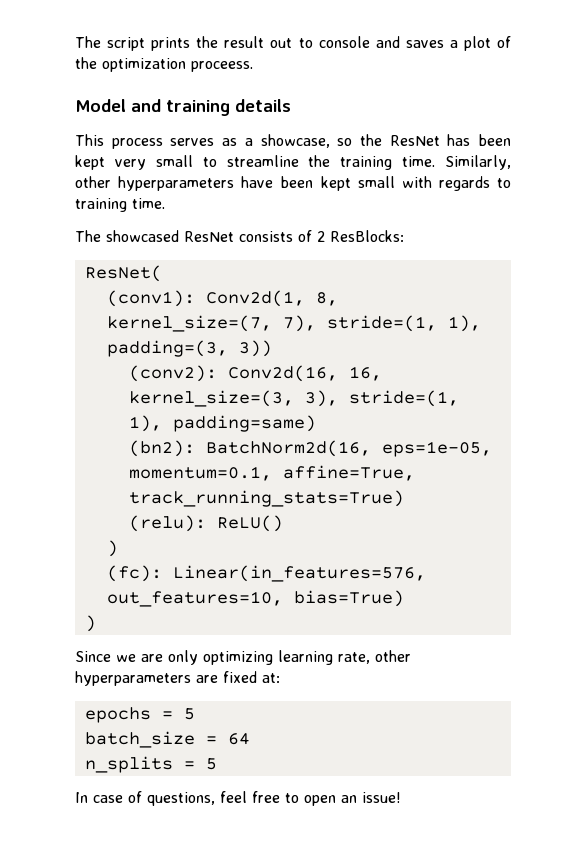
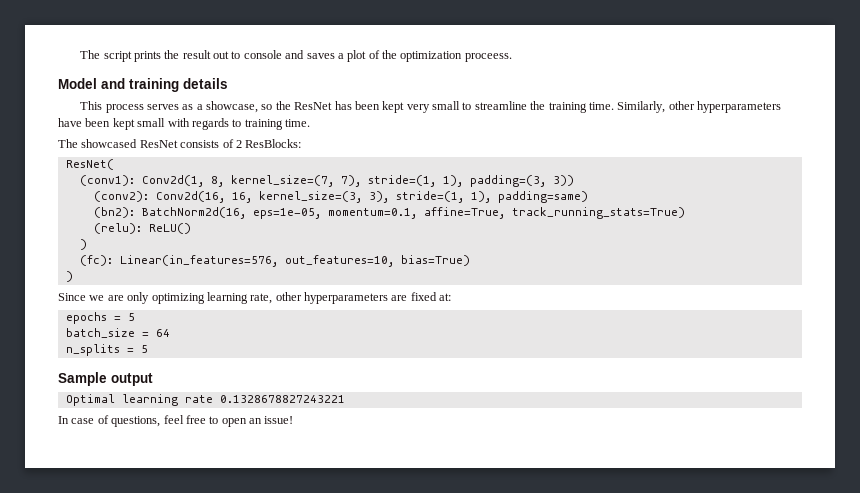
+ Sample output
+ Optimal learning rate 0.1328678827243221

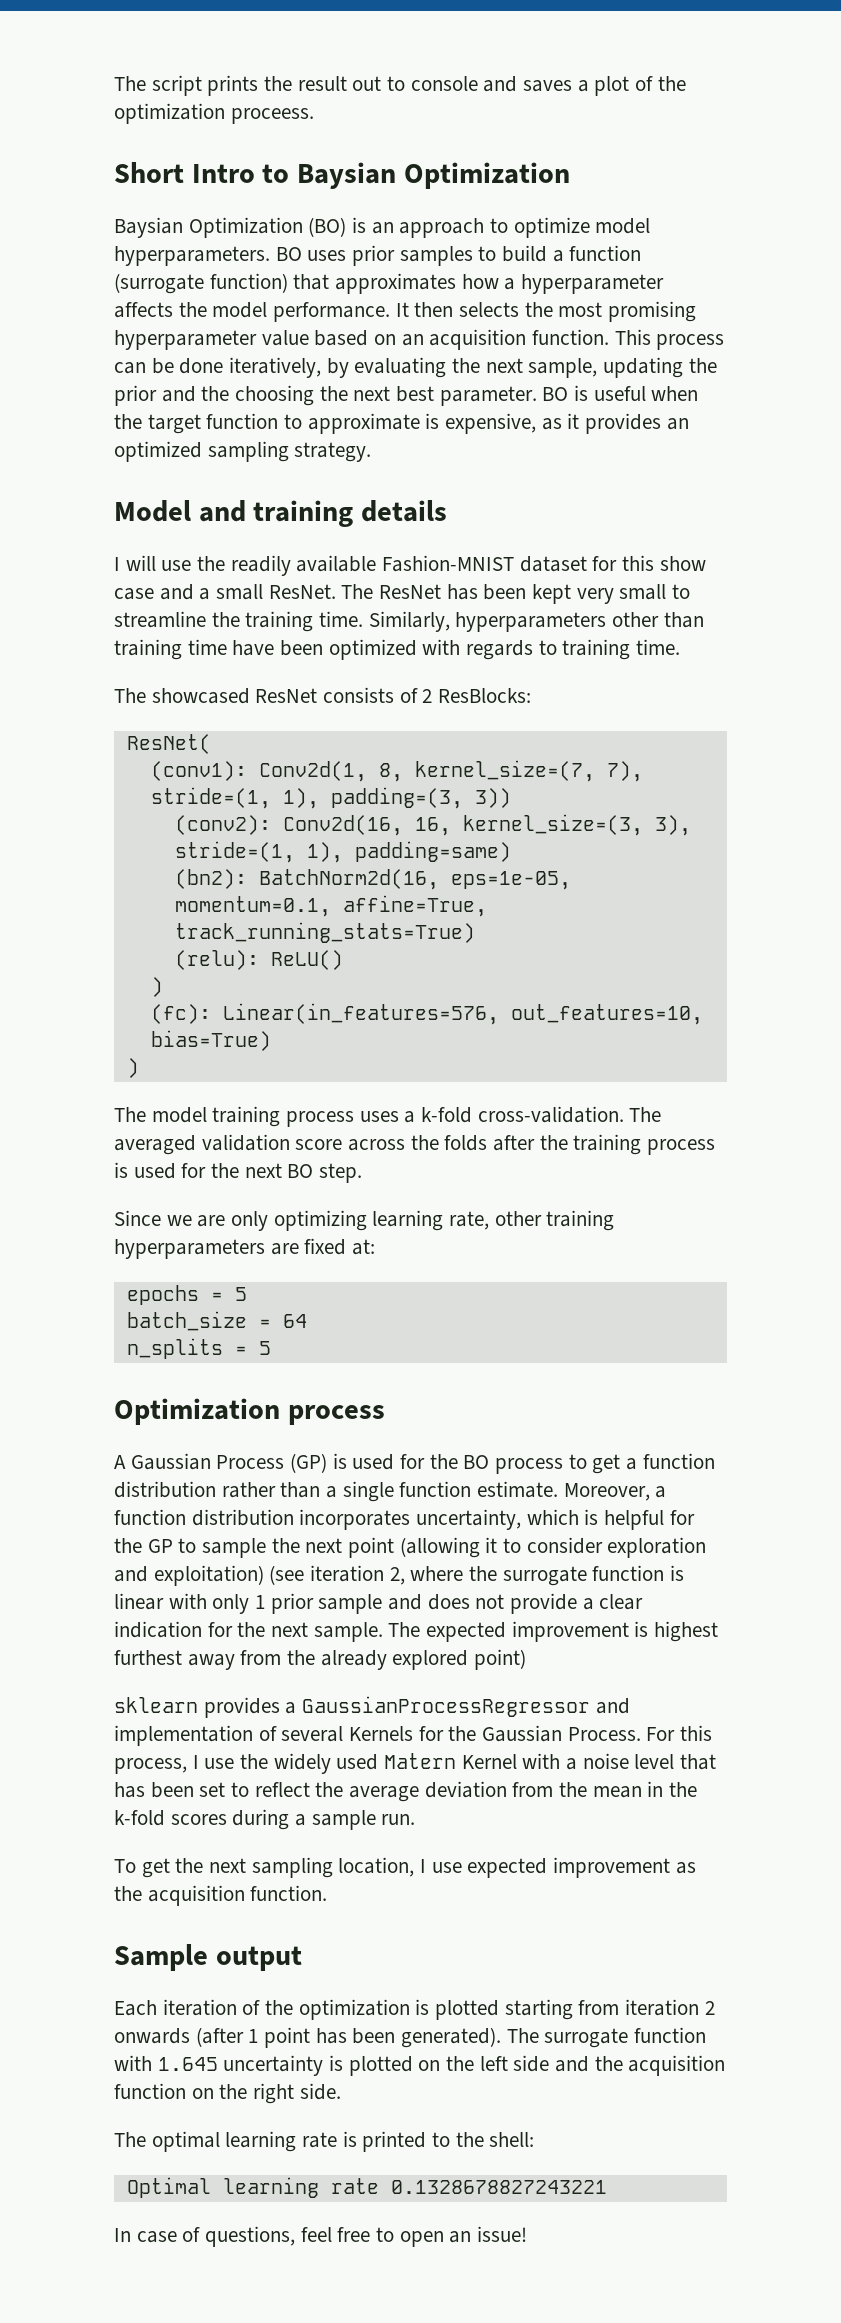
+ Short Intro to Baysian Optimization
+ Baysian Optimization (BO) is an approach to optimize model hyperparameters. BO uses prior samples to build a function (surrogate function) that approximates how a hyperparameter affects the model performance. It then selects the most promising hyperparameter value based on an acquisition function. This process can be done iteratively, by evaluating the next sample, updating the prior and the choosing the next best parameter. BO is useful when the target function to approximate is expensive, as it provides an optimized sampling strategy.
  Model and training details
- This process serves as a showcase, so the ResNet has been kept very small to streamline the training time.
+ I will use the readily available Fashion-MNIST dataset for this show case and a small ResNet. The ResNet has been kept very small to streamline the training time.
- Similarly, other hyperparameters have been kept small with regards to training time.
+ Similarly, hyperparameters other than training time have been optimized with regards to training time.
+ The model training process uses a k-fold cross-validation. The averaged validation score across the folds after the training process is used for the next BO step.
- Since we are only optimizing learning rate, other hyperparameters are fixed at:
+ Since we are only optimizing learning rate, other training hyperparameters are fixed at:
+ Optimization process
+ A Gaussian Process (GP) is used for the BO process to get a function distribution rather than a single function estimate. Moreover, a function distribution incorporates uncertainty, which is helpful for the GP to sample the next point (allowing it to consider exploration and exploitation) (see iteration 2, where the surrogate function is linear with only 1 prior sample and does not provide a clear indication for the next sample. The expected improvement is highest furthest away from the already explored point)
+ sklearn provides a GaussianProcessRegressor and implementation of several Kernels for the Gaussian Process. For this process, I use the widely used Matern Kernel with a noise level that has been set to reflect the average deviation from the mean in the k-fold scores during a sample run.
+ To get the next sampling location, I use expected improvement as the acquisition function.
  Sample output
+ Each iteration of the optimization is plotted starting from iteration 2 onwards (after 1 point has been generated). The surrogate function with 1.645 uncertainty is plotted on the left side and the acquisition function on the right side.
+ The optimal learning rate is printed to the shell:

